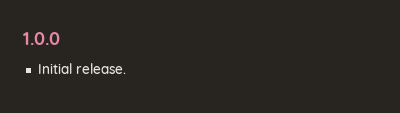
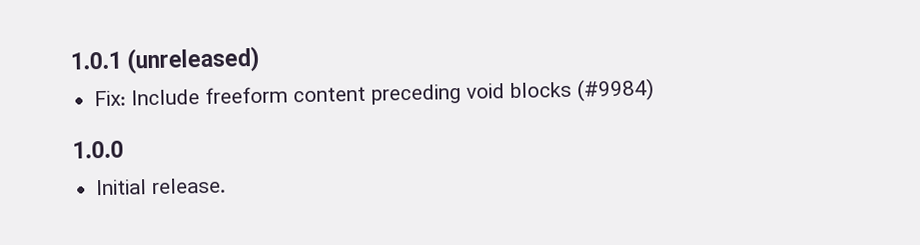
+ 1.0.1 (unreleased)
+ Fix: Include freeform content preceding void blocks (#9984)

